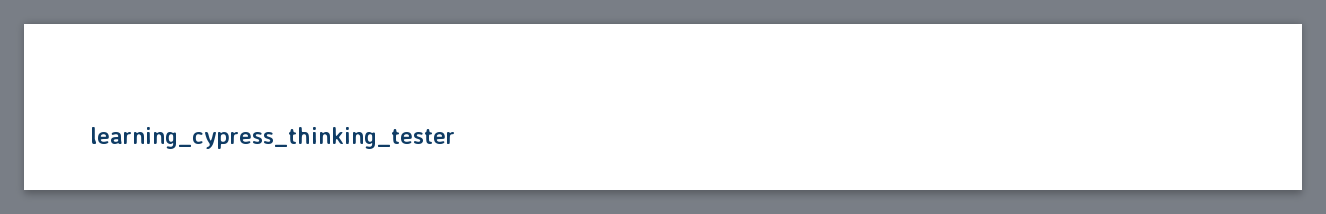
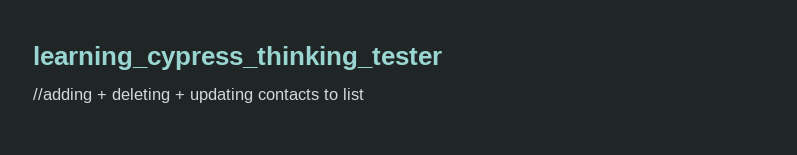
+ //adding + deleting + updating contacts to list

